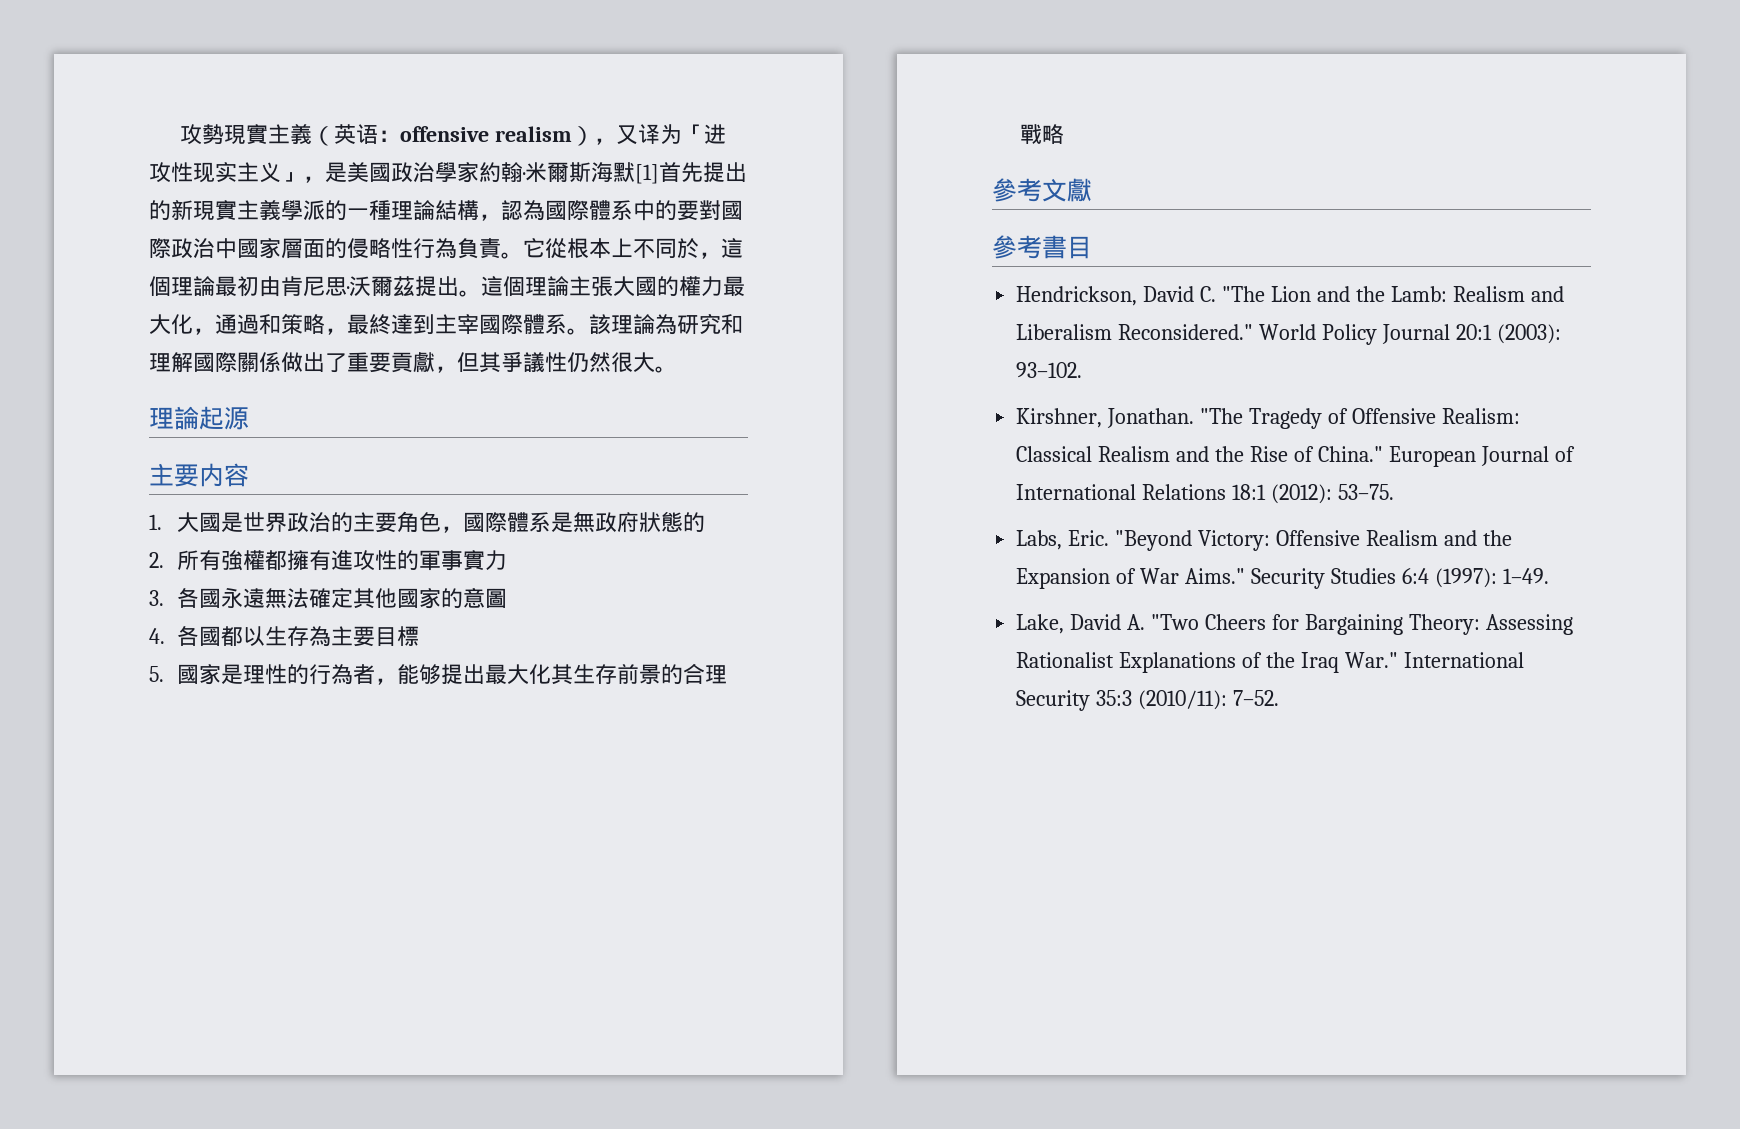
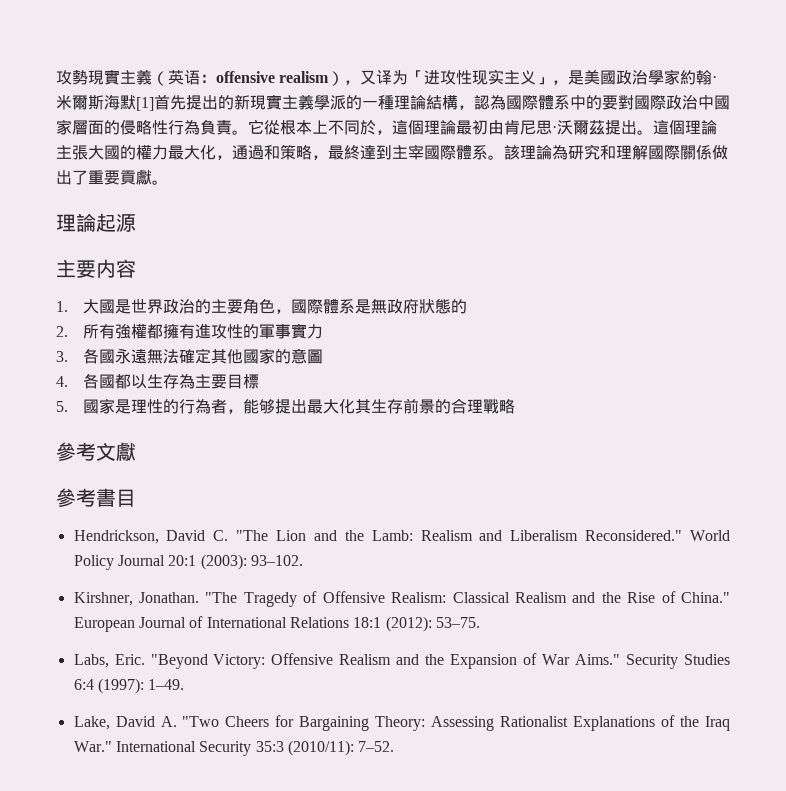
- 該理論為研究和理解國際關係做出了重要貢獻，但其爭議性仍然很大。
+ 該理論為研究和理解國際關係做出了重要貢獻。

